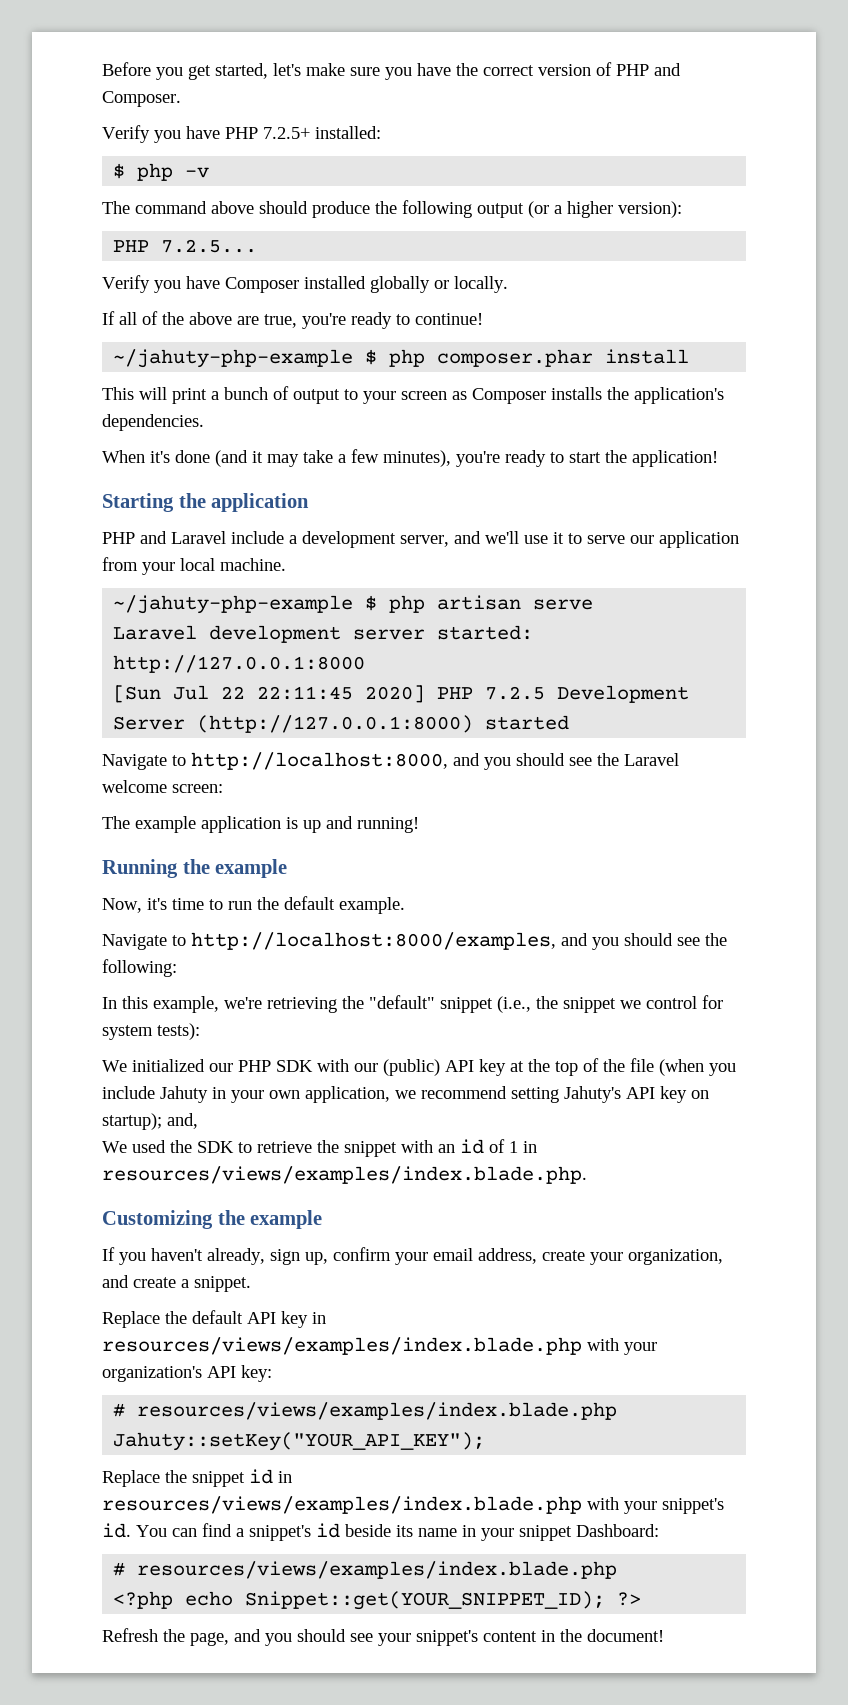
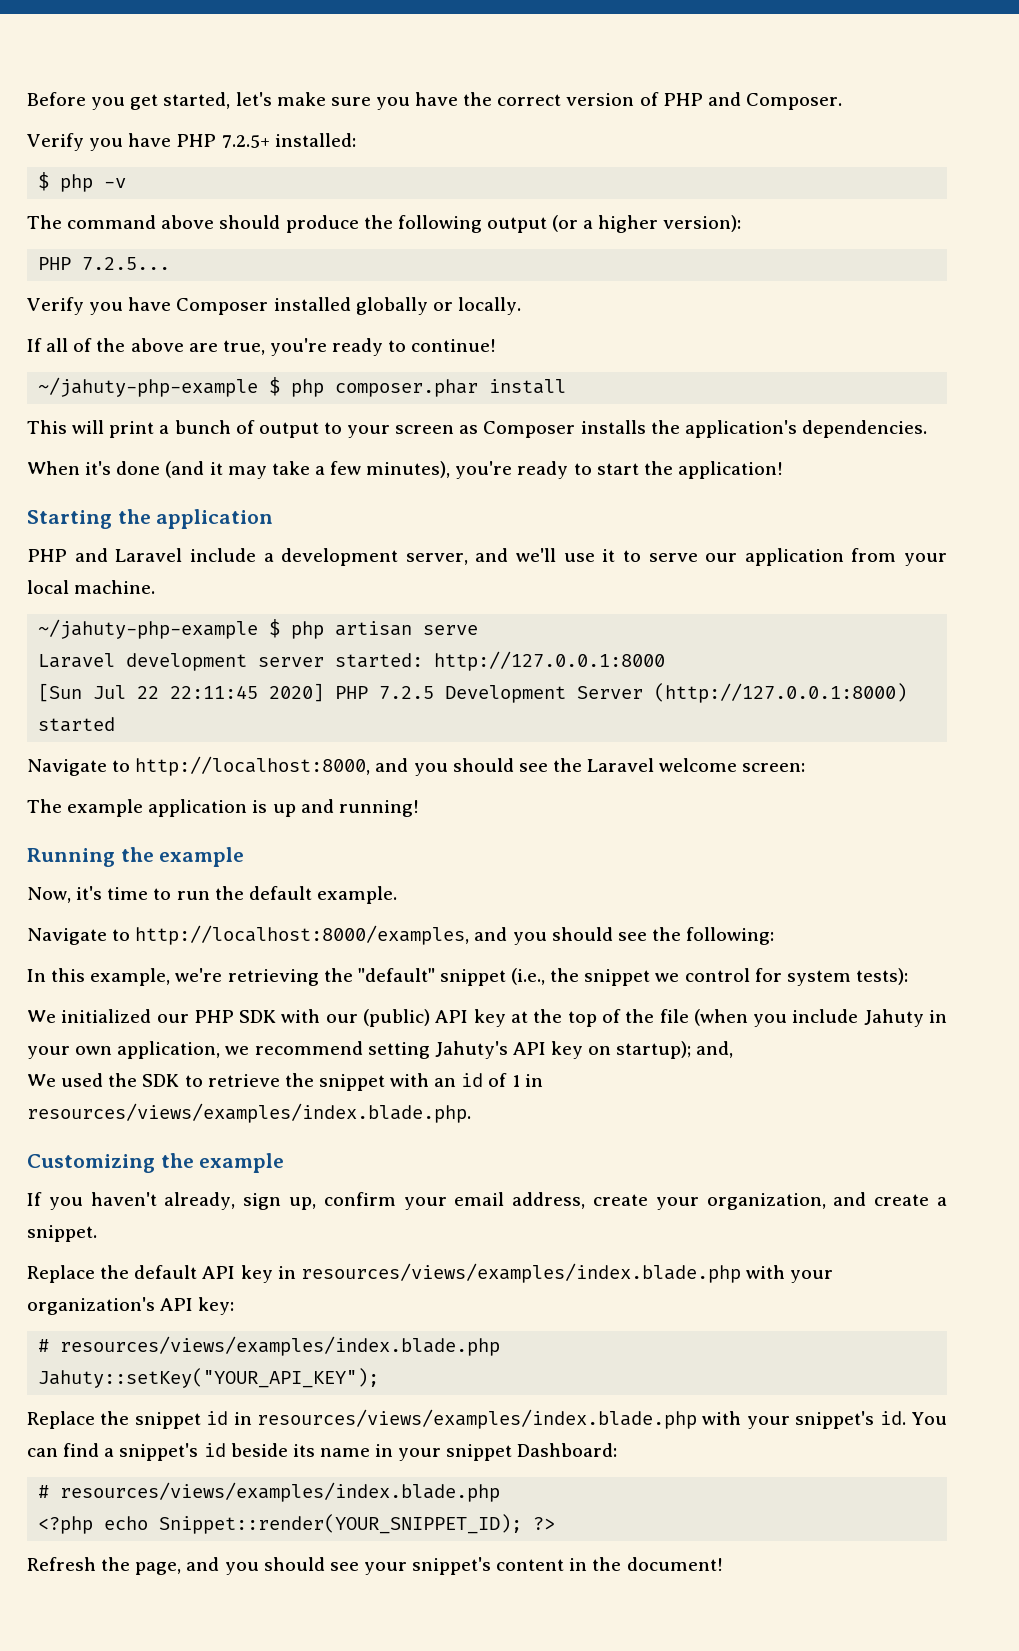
- <?php echo Snippet::get(YOUR_SNIPPET_ID); ?>
+ <?php echo Snippet::render(YOUR_SNIPPET_ID); ?>

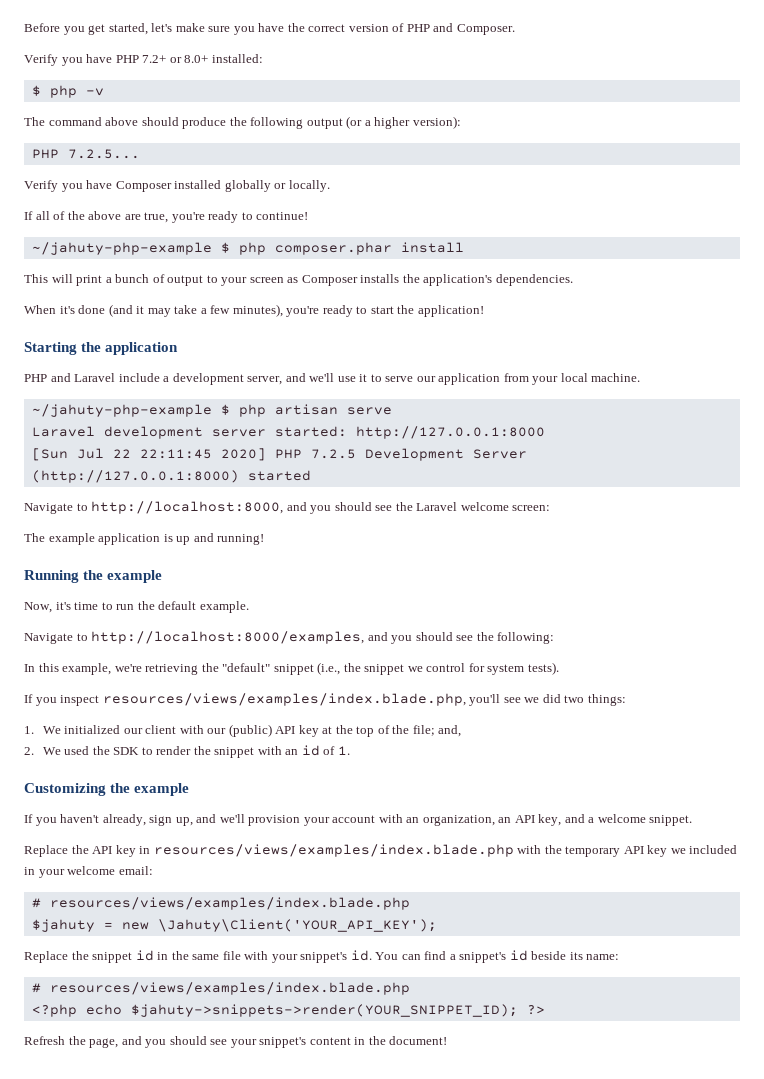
- Verify you have PHP 7.2.5+ installed:
+ Verify you have PHP 7.2+ or 8.0+ installed:
- In this example, we're retrieving the "default" snippet (i.e., the snippet we control for system tests):
- We initialized our PHP SDK with our (public) API key at the top of the file (when you include Jahuty in your own application, we recommend setting Jahuty's API key on startup); and,
+ In this example, we're retrieving the "default" snippet (i.e., the snippet we control for system tests).
+ If you inspect resources/views/examples/index.blade.php, you'll see we did two things:
+ 1. We initialized our client with our (public) API key at the top of the file; and,
- We used the SDK to retrieve the snippet with an id of 1 in resources/views/examples/index.blade.php.
+ 2. We used the SDK to render the snippet with an id of 1.
- If you haven't already, sign up, confirm your email address, create your organization, and create a snippet.
+ If you haven't already, sign up, and we'll provision your account with an organization, an API key, and a welcome snippet.
- Replace the default API key in resources/views/examples/index.blade.php with your organization's API key:
+ Replace the API key in resources/views/examples/index.blade.php with the temporary API key we included in your welcome email:
  # resources/views/examples/index.blade.php
- Jahuty::setKey("YOUR_API_KEY");
+ $jahuty = new \Jahuty\Client('YOUR_API_KEY');
- Replace the snippet id in resources/views/examples/index.blade.php with your snippet's id.
+ Replace the snippet id in the same file with your snippet's id.
- You can find a snippet's id beside its name in your snippet Dashboard:
+ You can find a snippet's id beside its name:
- <?php echo Snippet::render(YOUR_SNIPPET_ID); ?>
+ <?php echo $jahuty->snippets->render(YOUR_SNIPPET_ID); ?>

